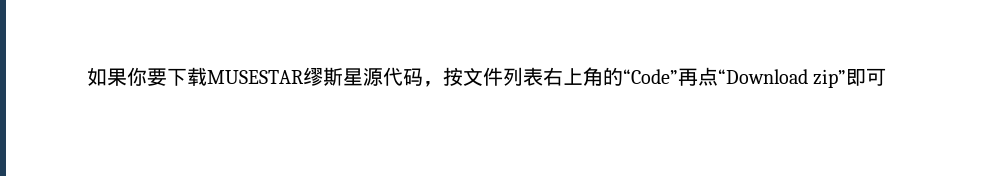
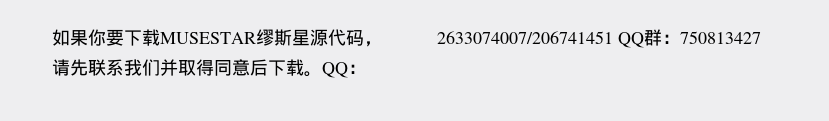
- 如果你要下载MUSESTAR缪斯星源代码，按文件列表右上角的“Code”再点“Download zip”即可
+ 如果你要下载MUSESTAR缪斯星源代码，请先联系我们并取得同意后下载。QQ：2633074007/206741451 QQ群：750813427

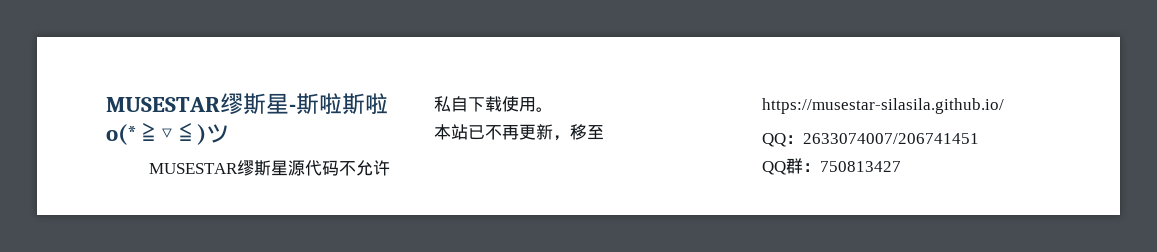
- 如果你要下载MUSESTAR缪斯星源代码，请先联系我们并取得同意后下载。QQ：2633074007/206741451 QQ群：750813427
+ MUSESTAR缪斯星-斯啦斯啦o(*≧▽≦)ツ
+ MUSESTAR缪斯星源代码不允许私自下载使用。
+ 本站已不再更新，移至https://musestar-silasila.github.io/
+ QQ：2633074007/206741451
+ QQ群：750813427

